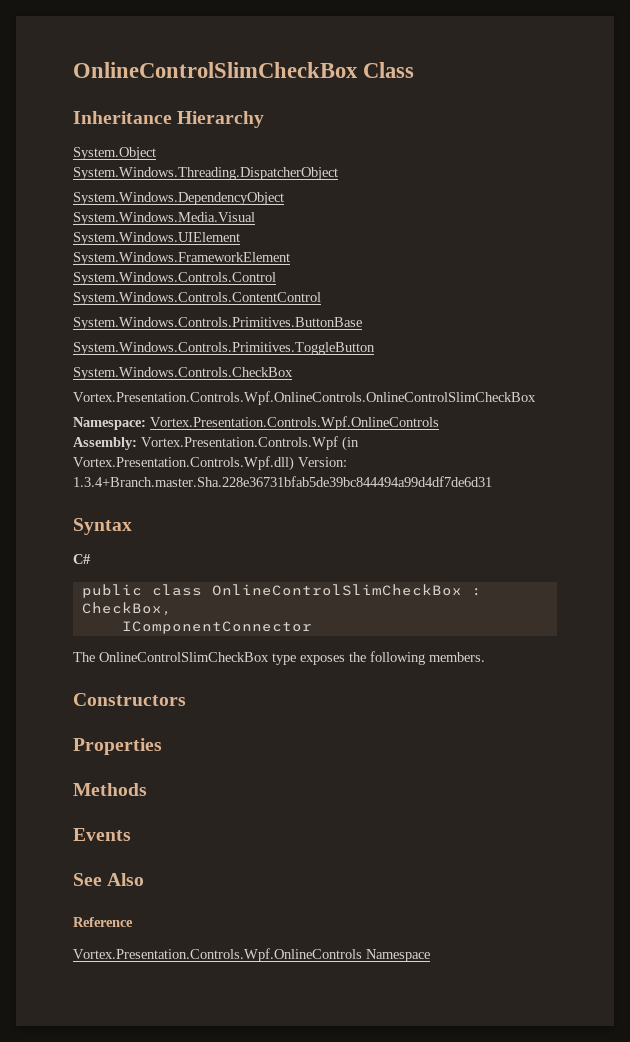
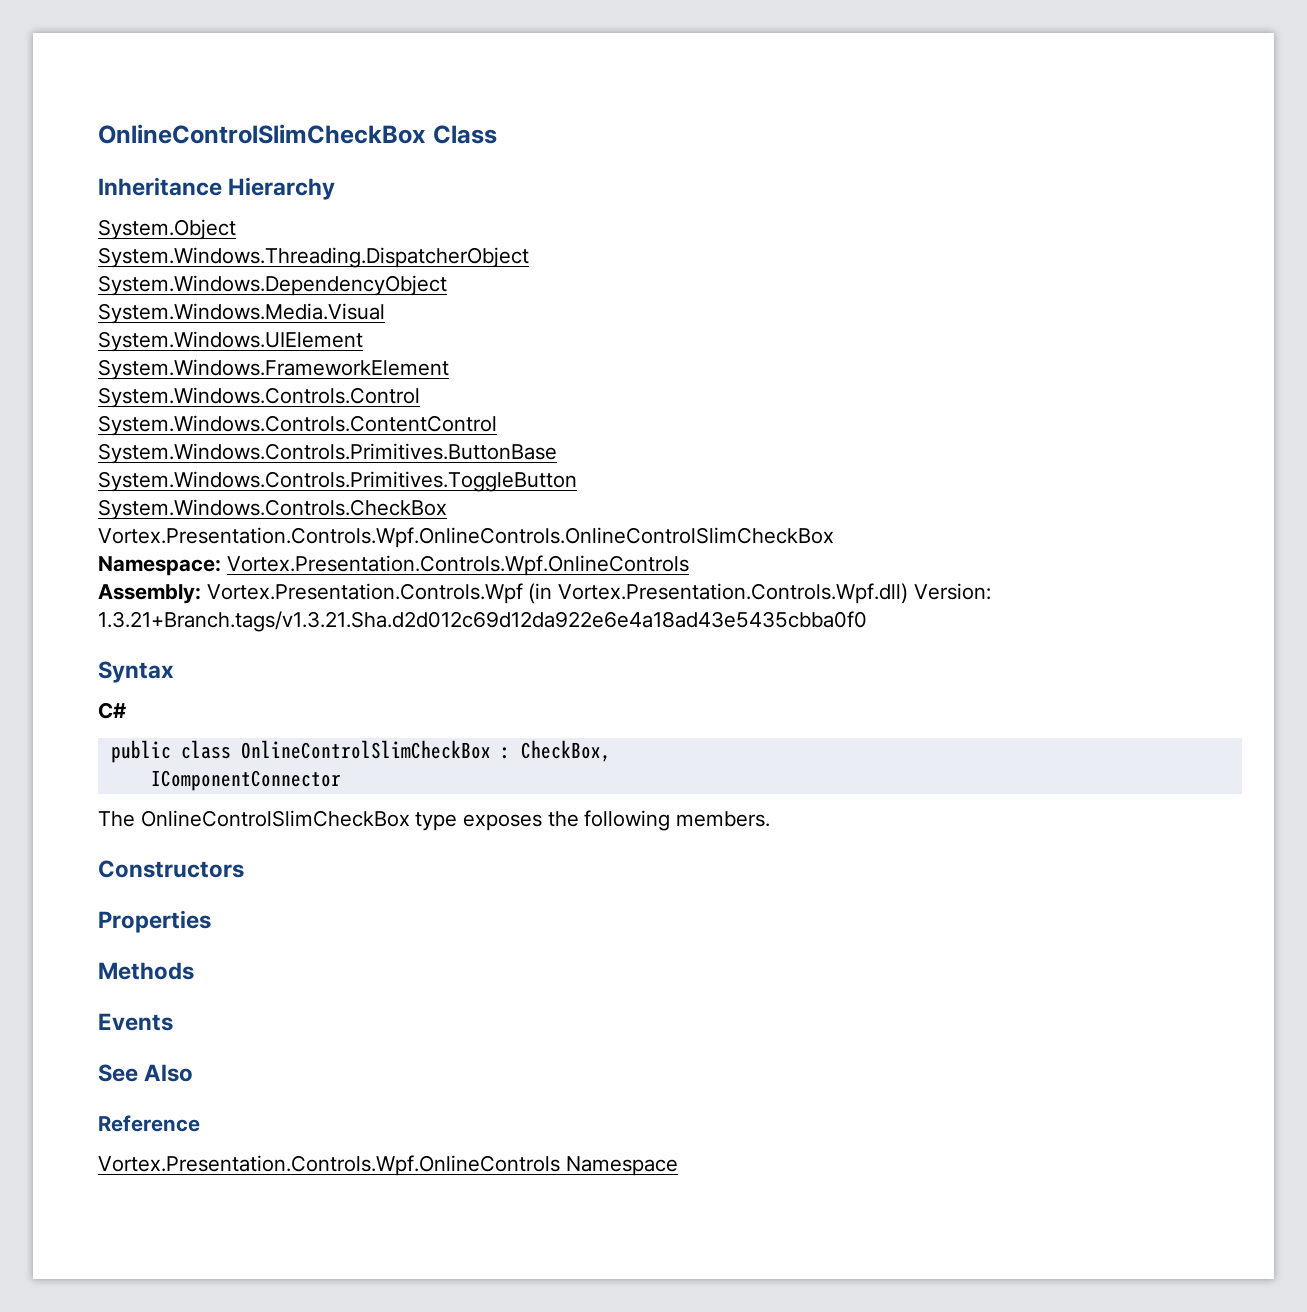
- Assembly: Vortex.Presentation.Controls.Wpf (in Vortex.Presentation.Controls.Wpf.dll) Version: 1.3.4+Branch.master.Sha.228e36731bfab5de39bc844494a99d4df7de6d31
+ Assembly: Vortex.Presentation.Controls.Wpf (in Vortex.Presentation.Controls.Wpf.dll) Version: 1.3.21+Branch.tags/v1.3.21.Sha.d2d012c69d12da922e6e4a18ad43e5435cbba0f0

